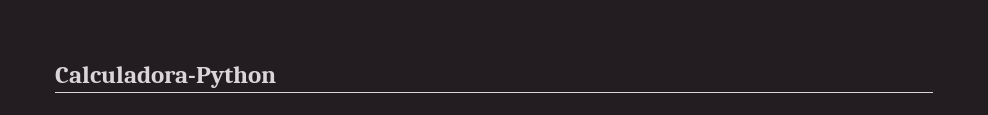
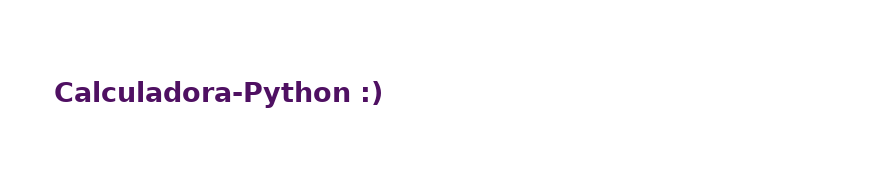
- Calculadora-Python
+ Calculadora-Python :)

